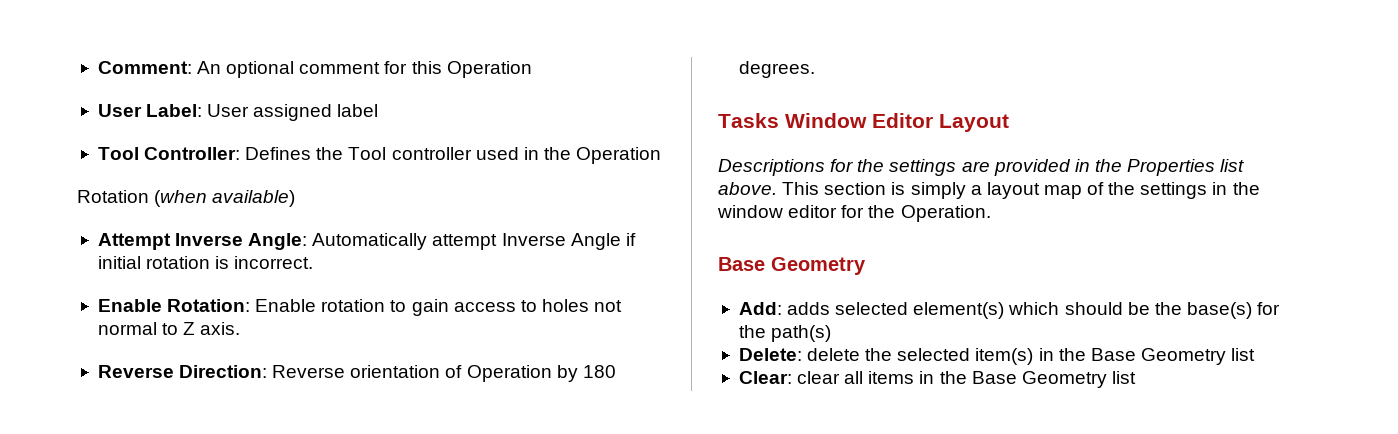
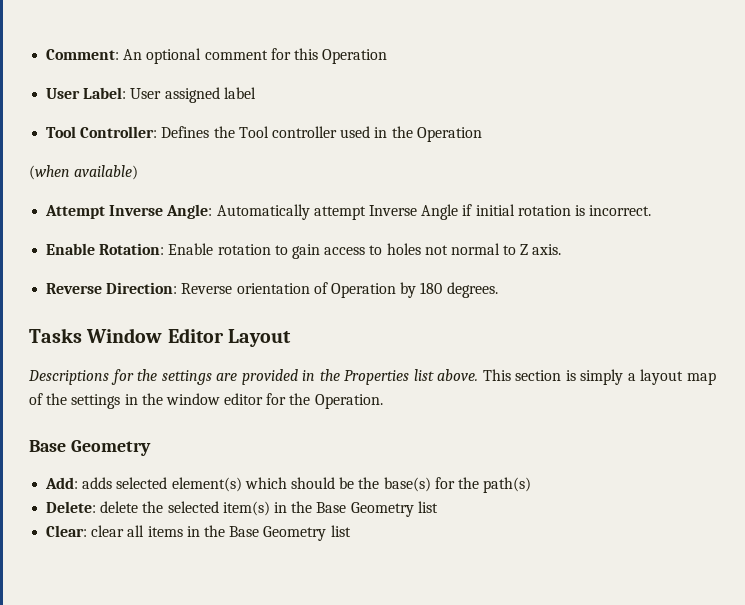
- Rotation (when available)
+ (when available)

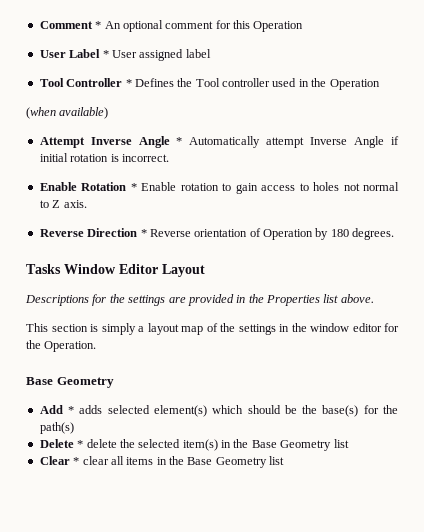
- Comment: An optional comment for this Operation
+ Comment * An optional comment for this Operation
- User Label: User assigned label
+ User Label * User assigned label
- Tool Controller: Defines the Tool controller used in the Operation
+ Tool Controller * Defines the Tool controller used in the Operation
- Attempt Inverse Angle: Automatically attempt Inverse Angle if initial rotation is incorrect.
+ Attempt Inverse Angle * Automatically attempt Inverse Angle if initial rotation is incorrect.
- Enable Rotation: Enable rotation to gain access to holes not normal to Z axis.
+ Enable Rotation * Enable rotation to gain access to holes not normal to Z axis.
- Reverse Direction: Reverse orientation of Operation by 180 degrees.
+ Reverse Direction * Reverse orientation of Operation by 180 degrees.
- Descriptions for the settings are provided in the Properties list above. This section is simply a layout map of the settings in the window editor for the Operation.
+ Descriptions for the settings are provided in the Properties list above.
+ This section is simply a layout map of the settings in the window editor for the Operation.
- Add: adds selected element(s) which should be the base(s) for the path(s)
+ Add * adds selected element(s) which should be the base(s) for the path(s)
- Delete: delete the selected item(s) in the Base Geometry list
+ Delete * delete the selected item(s) in the Base Geometry list
- Clear: clear all items in the Base Geometry list
+ Clear * clear all items in the Base Geometry list

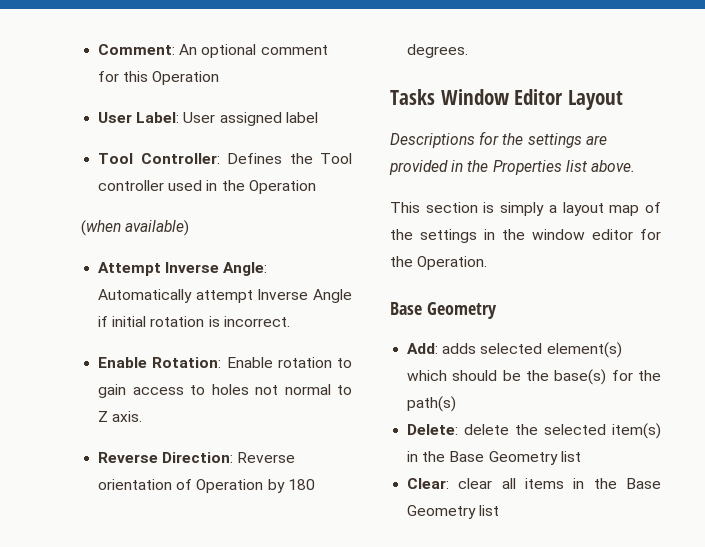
- Comment * An optional comment for this Operation
+ Comment: An optional comment for this Operation
- User Label * User assigned label
+ User Label: User assigned label
- Tool Controller * Defines the Tool controller used in the Operation
+ Tool Controller: Defines the Tool controller used in the Operation
- Attempt Inverse Angle * Automatically attempt Inverse Angle if initial rotation is incorrect.
+ Attempt Inverse Angle: Automatically attempt Inverse Angle if initial rotation is incorrect.
- Enable Rotation * Enable rotation to gain access to holes not normal to Z axis.
+ Enable Rotation: Enable rotation to gain access to holes not normal to Z axis.
- Reverse Direction * Reverse orientation of Operation by 180 degrees.
+ Reverse Direction: Reverse orientation of Operation by 180 degrees.
- Add * adds selected element(s) which should be the base(s) for the path(s)
+ Add: adds selected element(s) which should be the base(s) for the path(s)
- Delete * delete the selected item(s) in the Base Geometry list
+ Delete: delete the selected item(s) in the Base Geometry list
- Clear * clear all items in the Base Geometry list
+ Clear: clear all items in the Base Geometry list

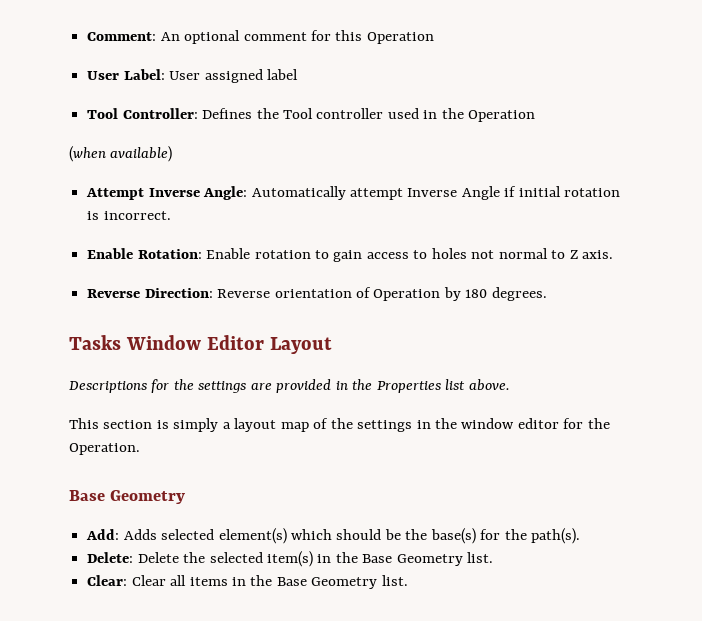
- Add: adds selected element(s) which should be the base(s) for the path(s)
+ Add: Adds selected element(s) which should be the base(s) for the path(s).
- Delete: delete the selected item(s) in the Base Geometry list
+ Delete: Delete the selected item(s) in the Base Geometry list.
- Clear: clear all items in the Base Geometry list
+ Clear: Clear all items in the Base Geometry list.

